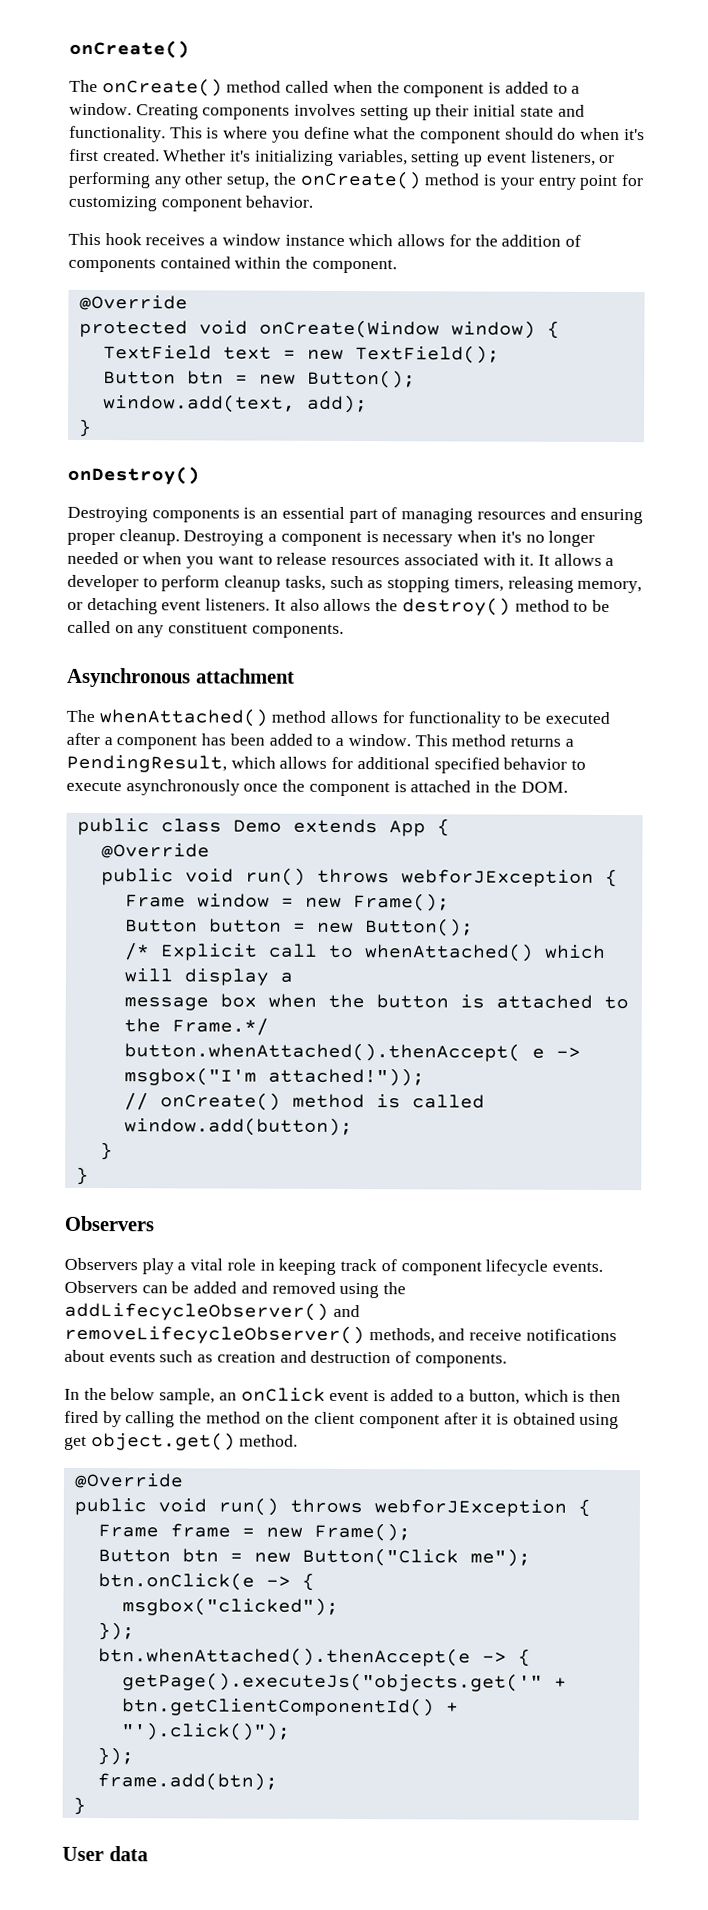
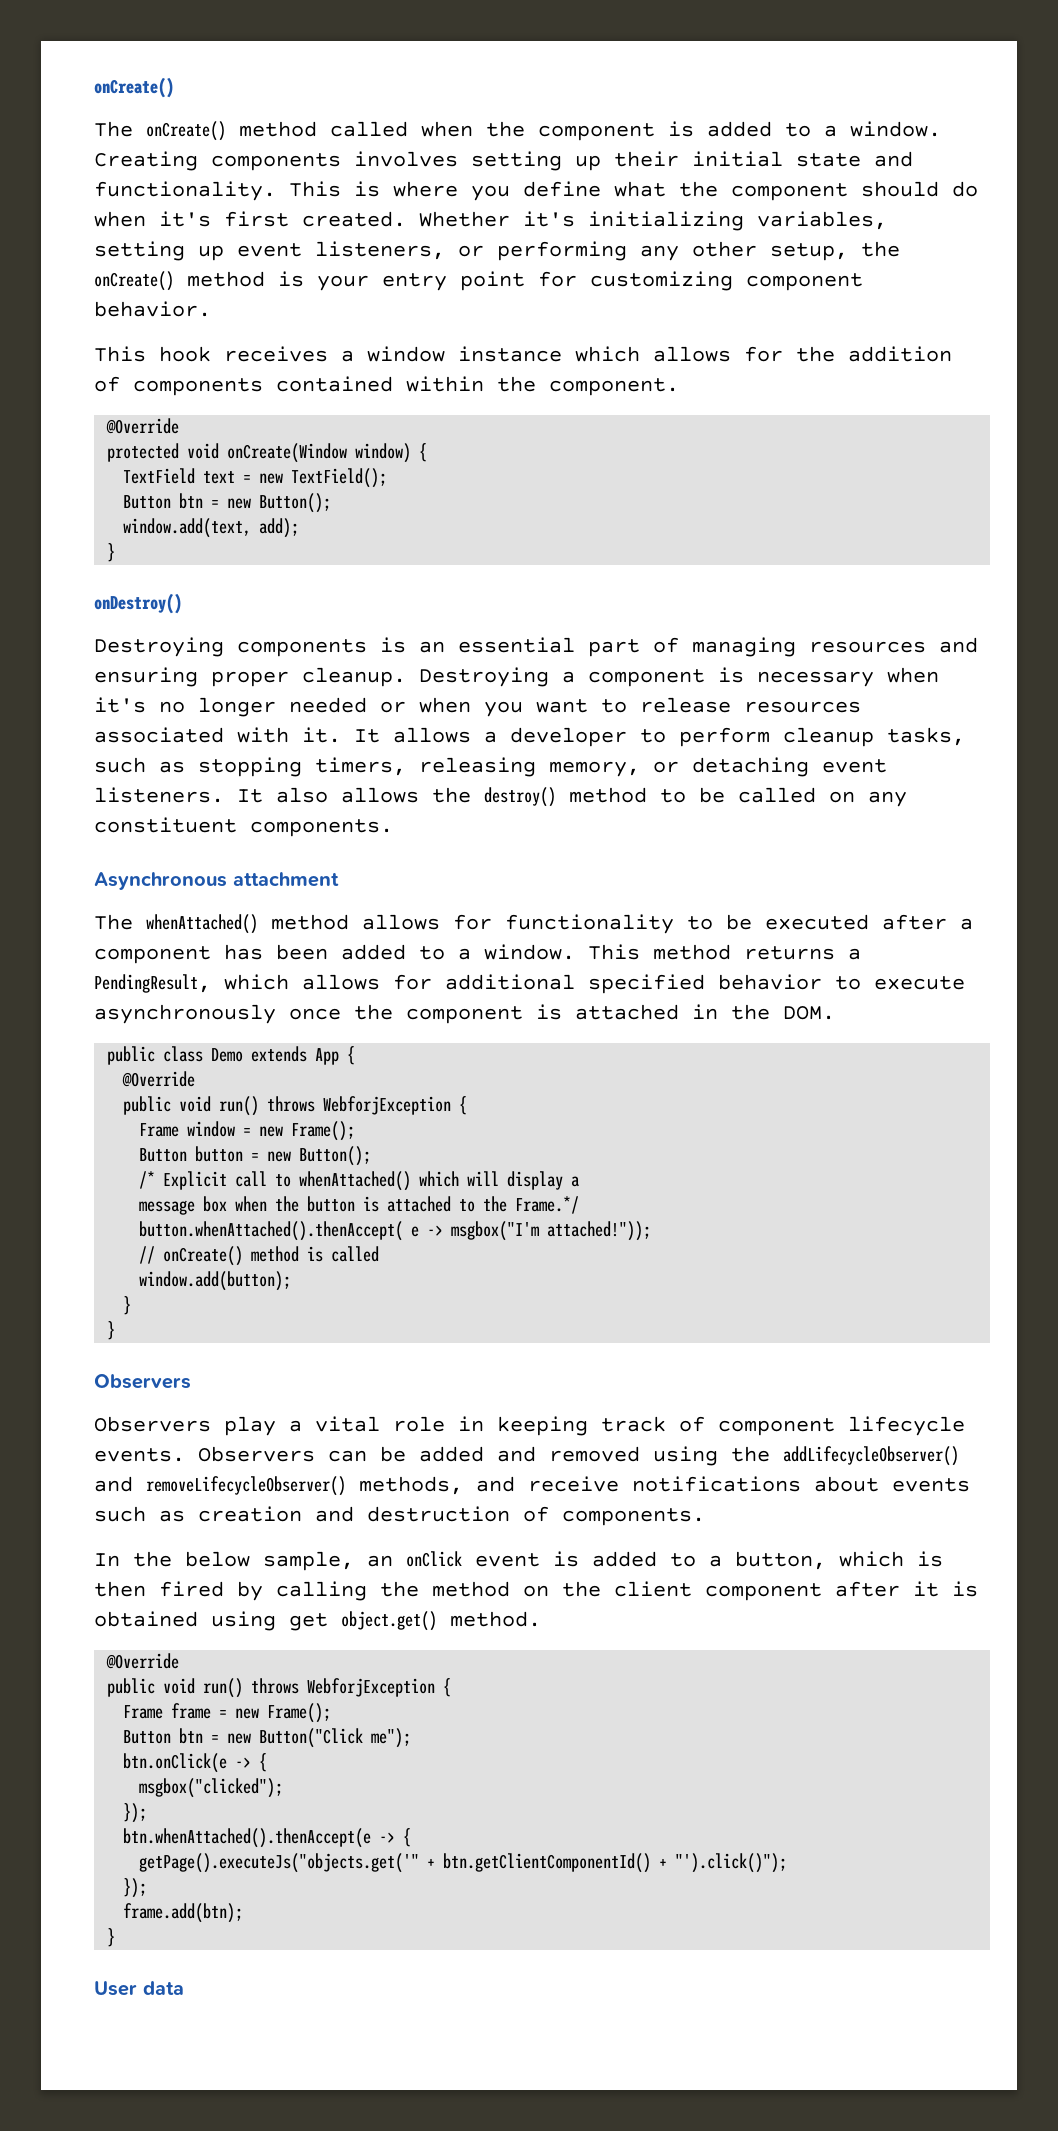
  public class Demo extends App {
  @Override
- public void run() throws webforJException {
+ public void run() throws WebforjException {
  In the below sample, an onClick event is added to a button, which is then fired by calling the method on the client component after it is obtained using get object.get() method.
  @Override
- public void run() throws webforJException {
+ public void run() throws WebforjException {

